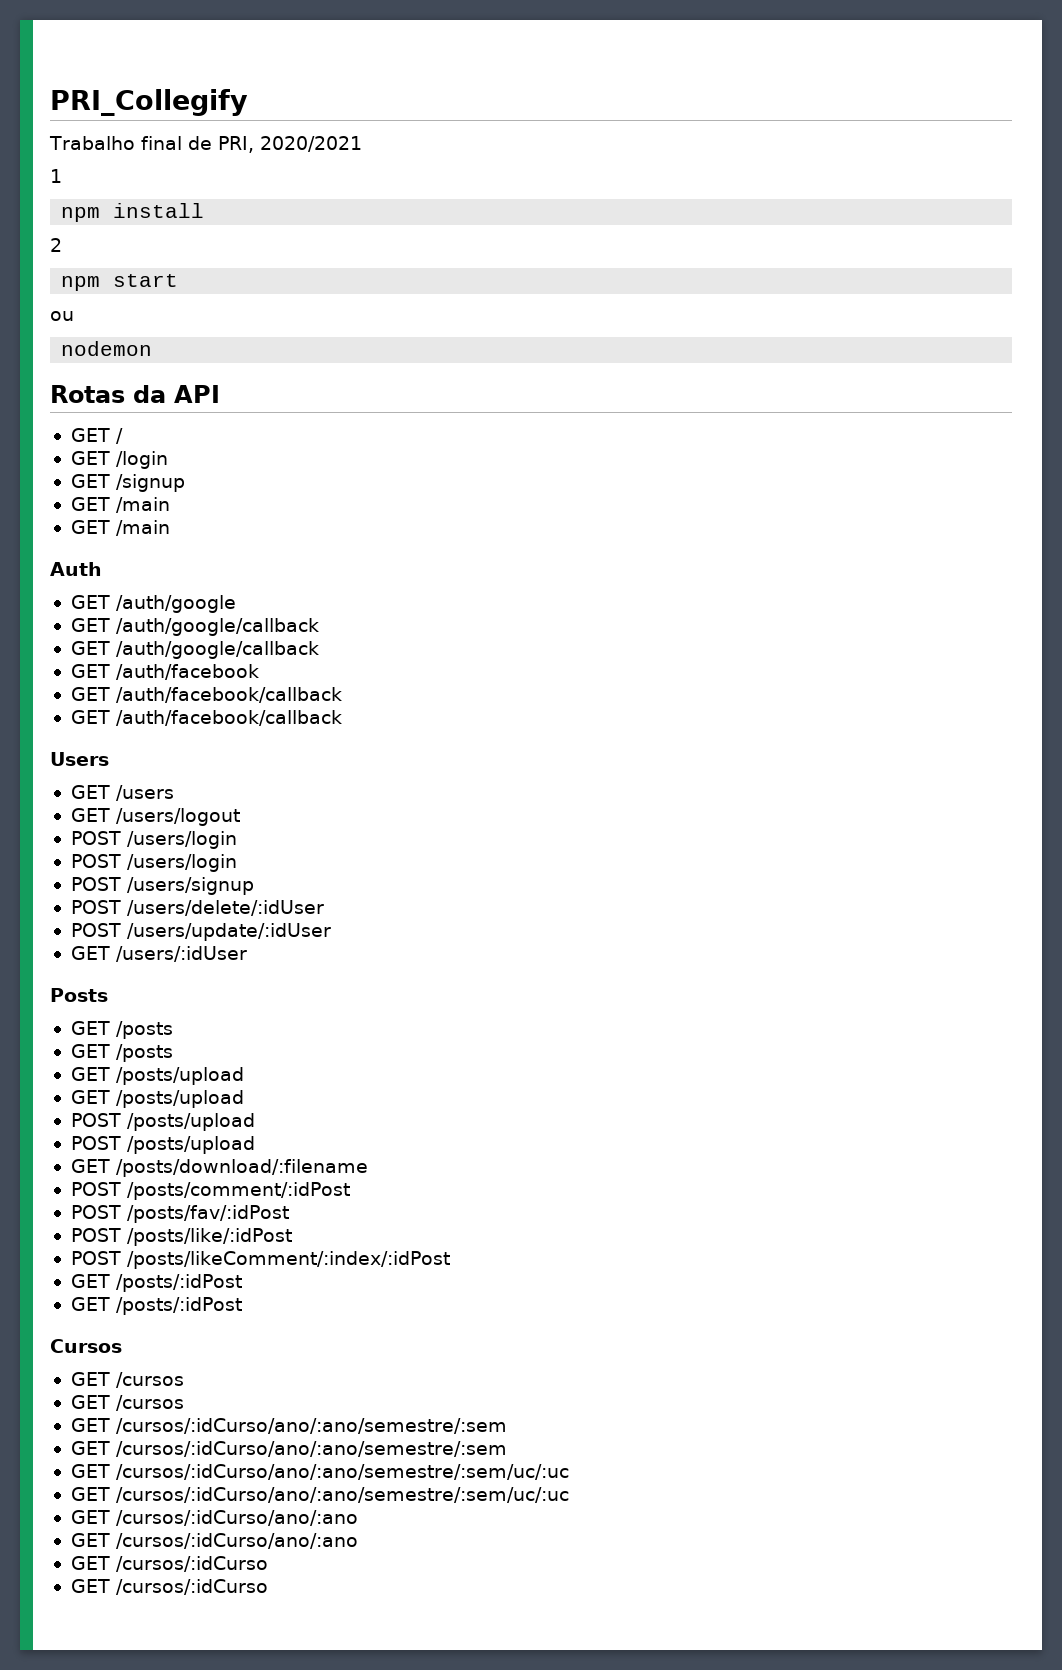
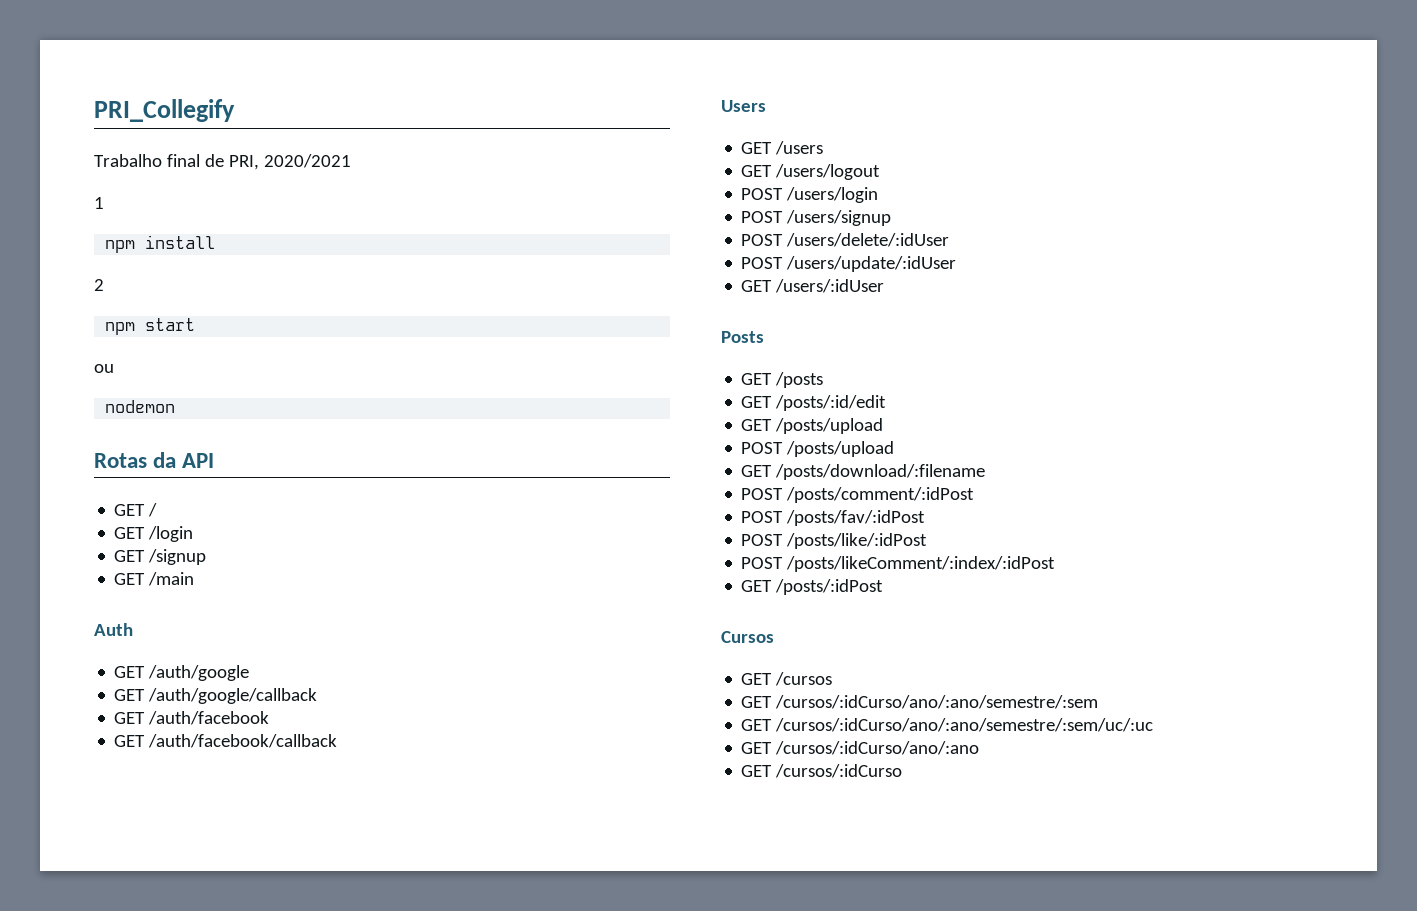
  GET /signup
- GET /main
  GET /auth/google
- GET /auth/google/callback
  GET /auth/facebook
- GET /auth/facebook/callback
  GET /users/logout
- POST /users/login
  Posts
  GET /posts
- GET /posts
+ GET /posts/:id/edit
  GET /posts/upload
- GET /posts/upload
- POST /posts/upload
  POST /posts/likeComment/:index/:idPost
- GET /posts/:idPost
  Cursos
  GET /cursos
- GET /cursos
  GET /cursos/:idCurso/ano/:ano/semestre/:sem
- GET /cursos/:idCurso/ano/:ano/semestre/:sem
- GET /cursos/:idCurso/ano/:ano/semestre/:sem/uc/:uc
  GET /cursos/:idCurso/ano/:ano/semestre/:sem/uc/:uc
  GET /cursos/:idCurso/ano/:ano
- GET /cursos/:idCurso/ano/:ano
- GET /cursos/:idCurso

